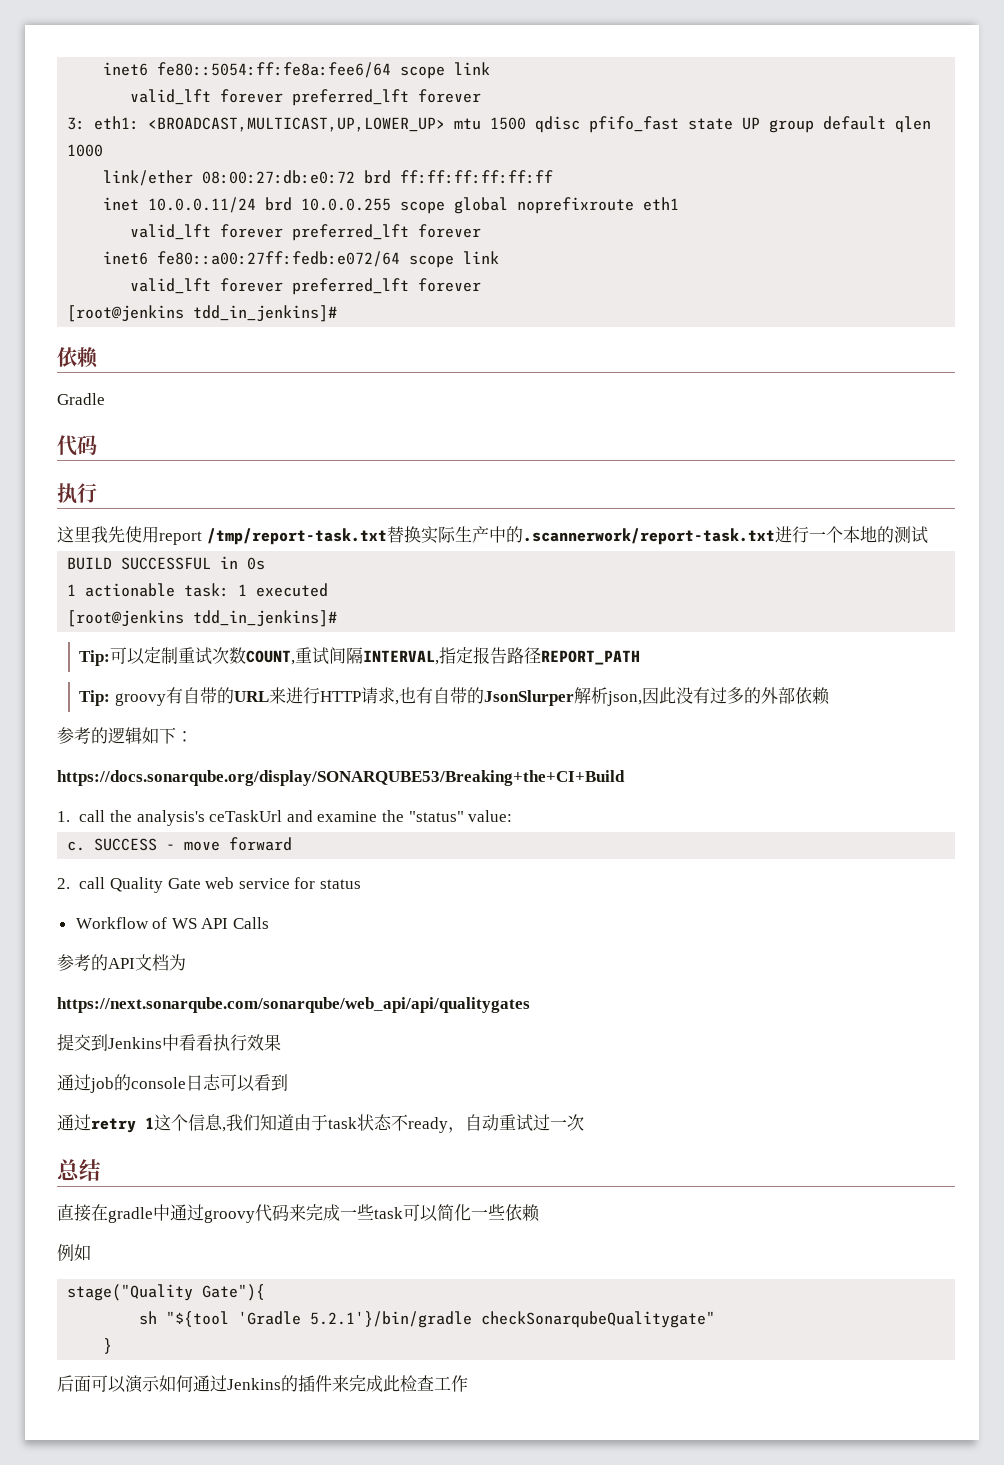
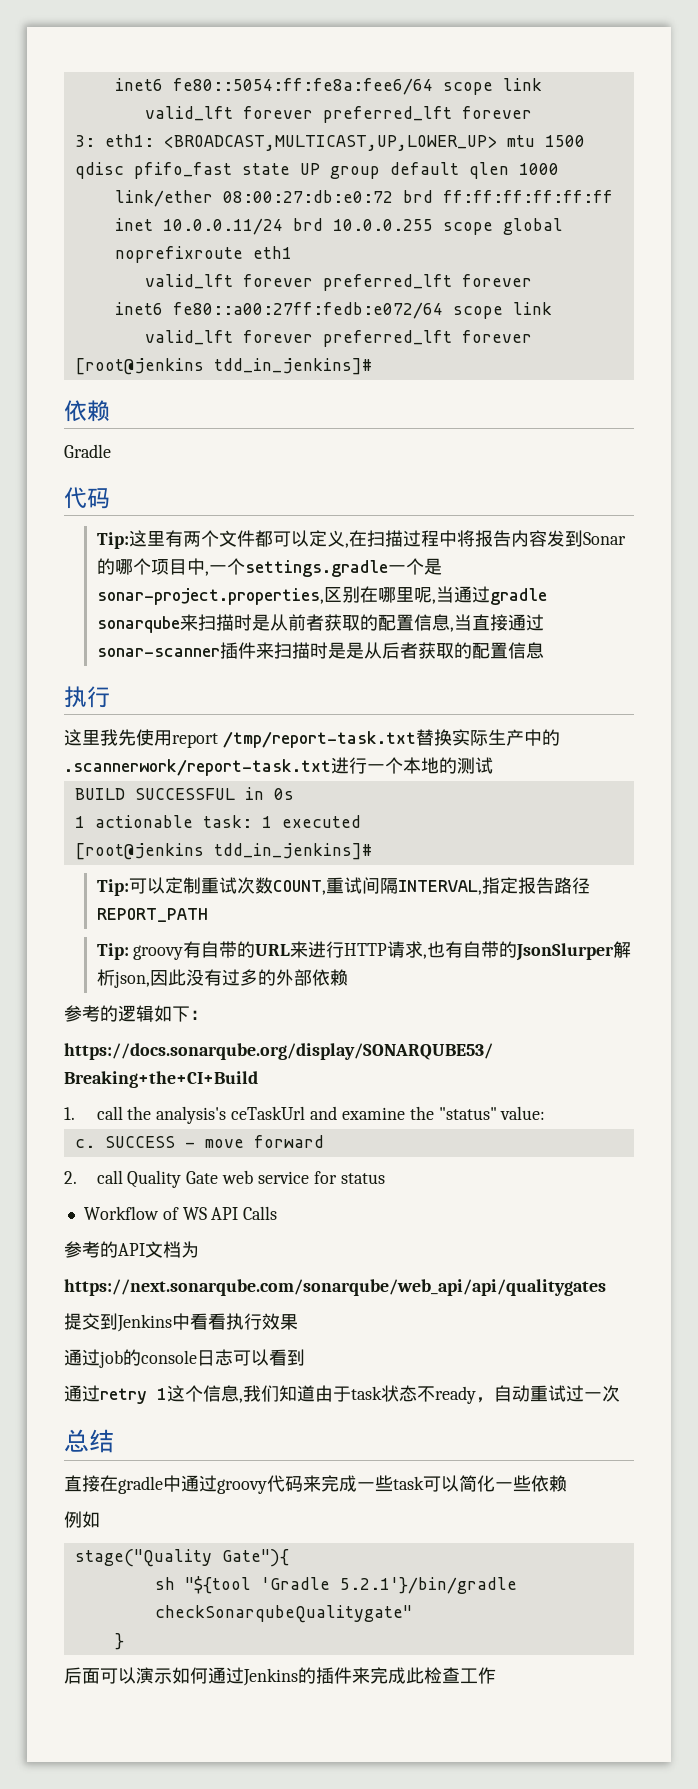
+ Tip:这里有两个文件都可以定义,在扫描过程中将报告内容发到Sonar的哪个项目中,一个settings.gradle一个是sonar-project.properties,区别在哪里呢,当通过gradle sonarqube来扫描时是从前者获取的配置信息,当直接通过sonar-scanner插件来扫描时是是从后者获取的配置信息

